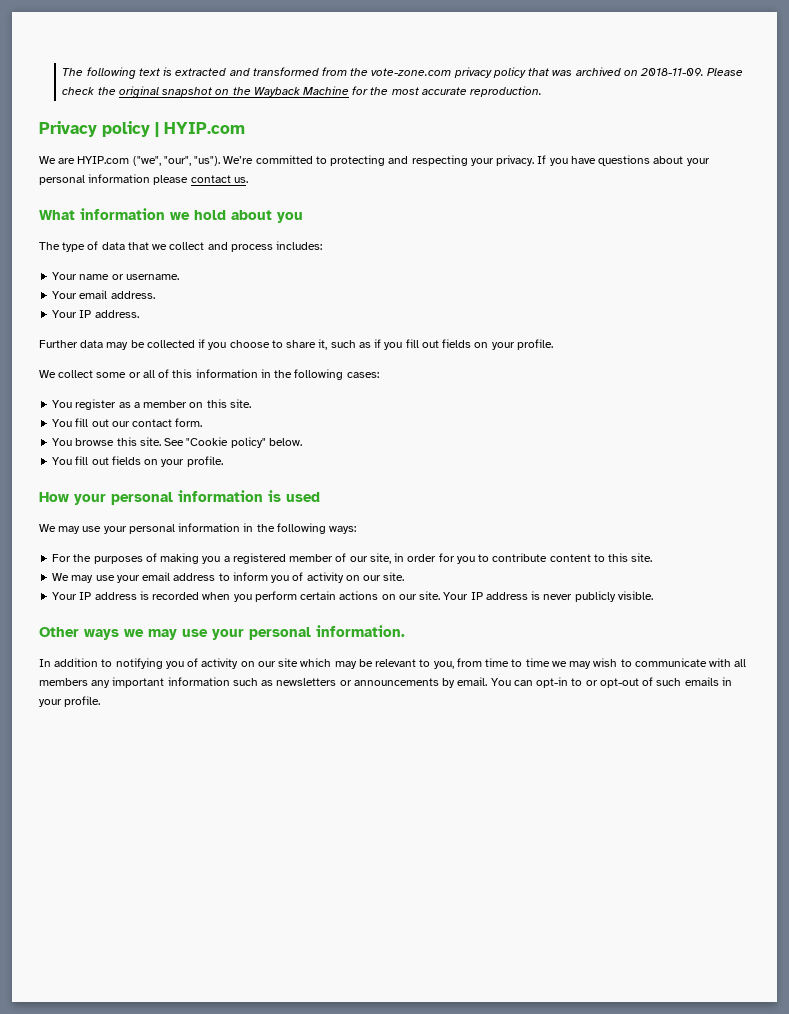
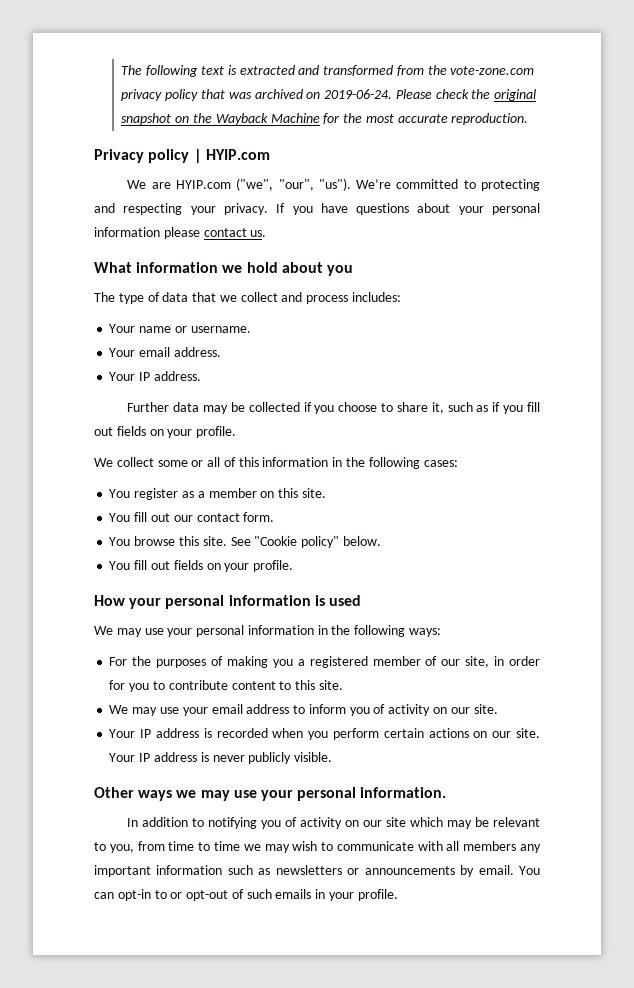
- The following text is extracted and transformed from the vote-zone.com privacy policy that was archived on 2018-11-09.
+ The following text is extracted and transformed from the vote-zone.com privacy policy that was archived on 2019-06-24.

